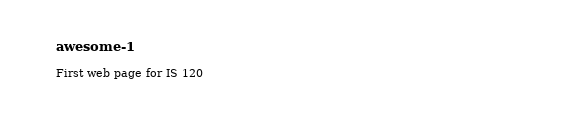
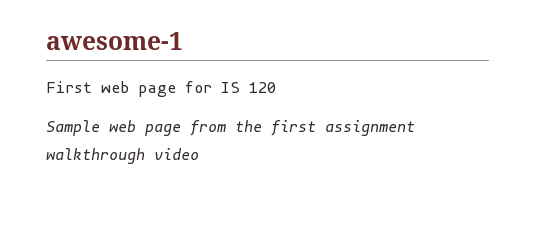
+ Sample web page from the first assignment walkthrough video

